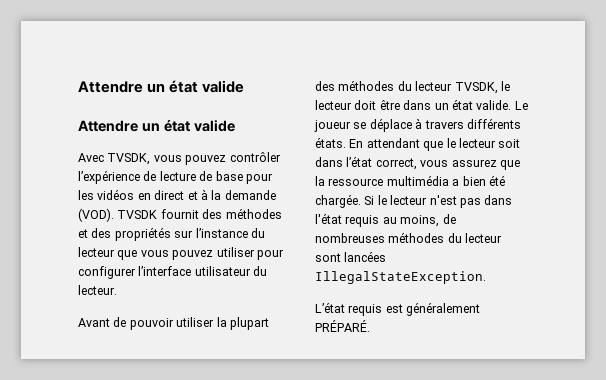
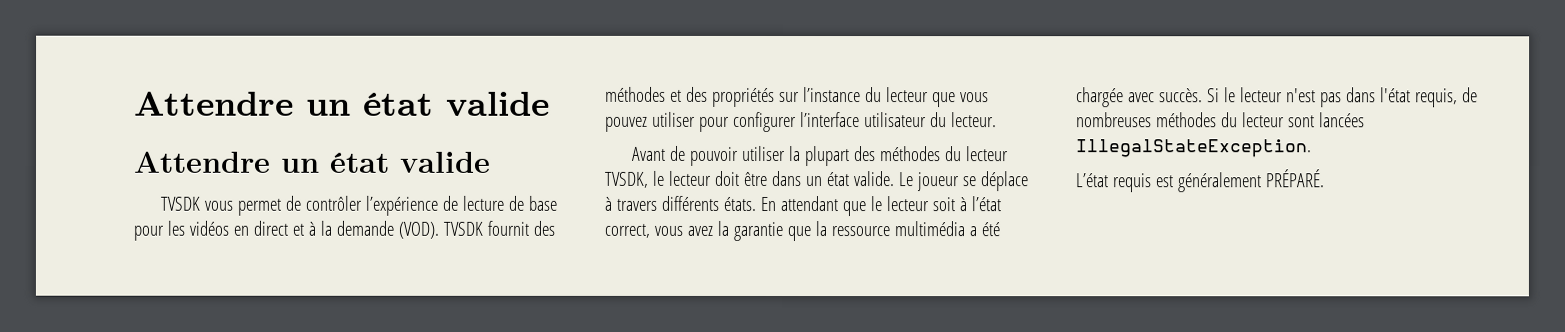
- Avec TVSDK, vous pouvez contrôler l’expérience de lecture de base pour les vidéos en direct et à la demande (VOD).
+ TVSDK vous permet de contrôler l’expérience de lecture de base pour les vidéos en direct et à la demande (VOD).
- En attendant que le lecteur soit dans l’état correct, vous assurez que la ressource multimédia a bien été chargée.
+ En attendant que le lecteur soit à l’état correct, vous avez la garantie que la ressource multimédia a été chargée avec succès.
- Si le lecteur n'est pas dans l'état requis au moins, de nombreuses méthodes du lecteur sont lancées IllegalStateException.
+ Si le lecteur n'est pas dans l'état requis, de nombreuses méthodes du lecteur sont lancées IllegalStateException.

